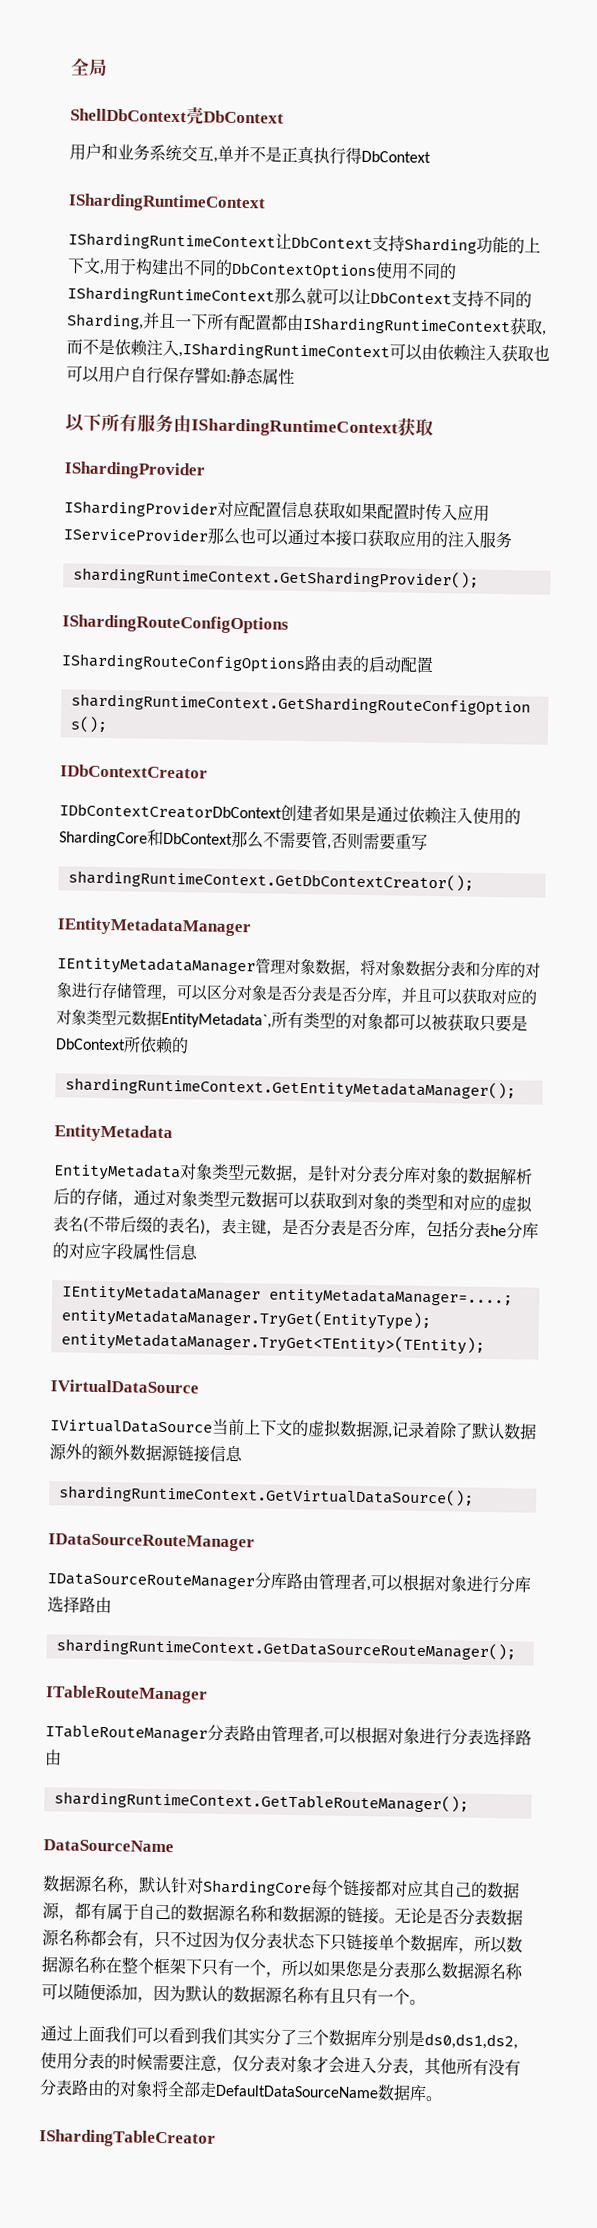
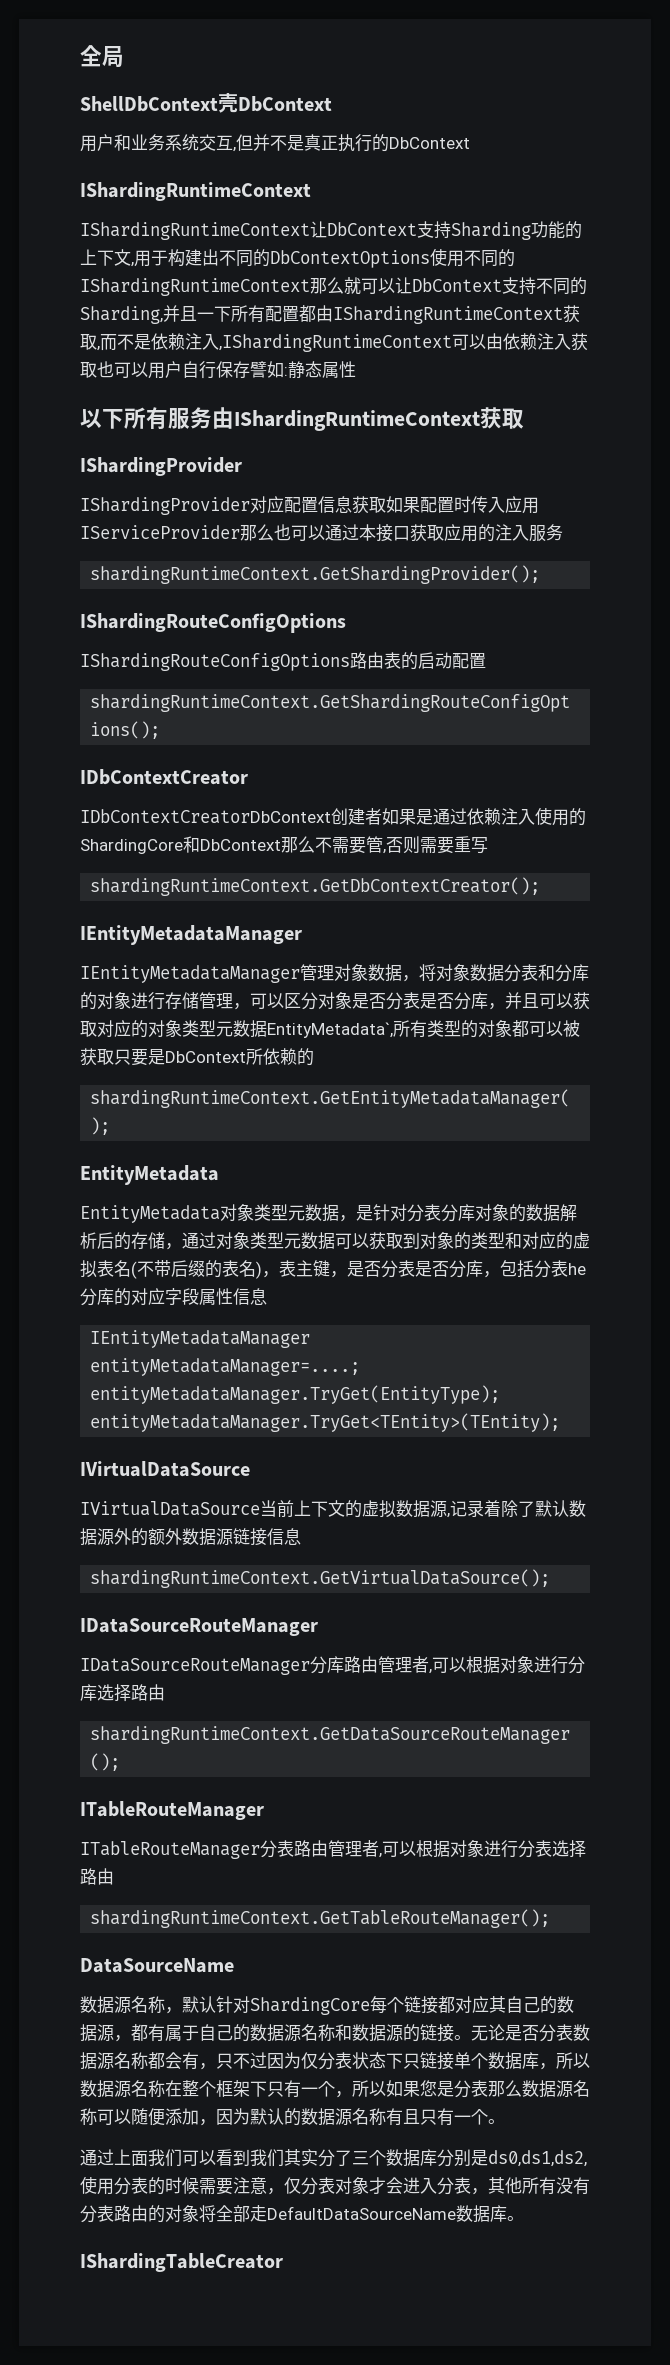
- 用户和业务系统交互,单并不是正真执行得DbContext
+ 用户和业务系统交互,但并不是真正执行的DbContext

